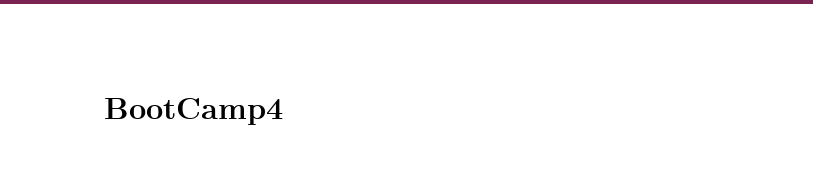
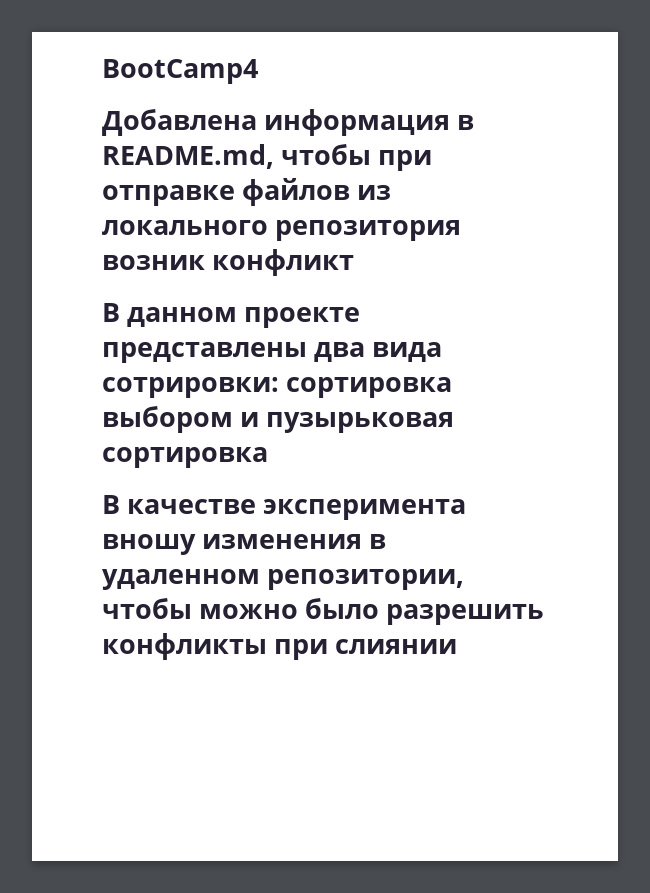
+ Добавлена информация в README.md, чтобы при отправке файлов из локального репозитория возник конфликт
+ В данном проекте представлены два вида сотрировки: сортировка выбором и пузырьковая сортировка
+ В качестве эксперимента вношу изменения в удаленном репозитории, чтобы можно было разрешить конфликты при слиянии

